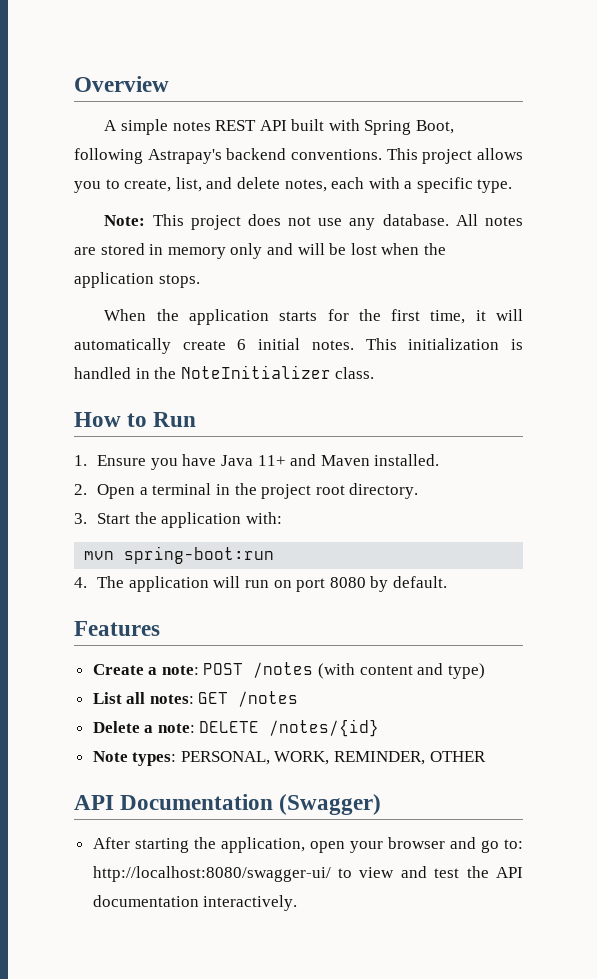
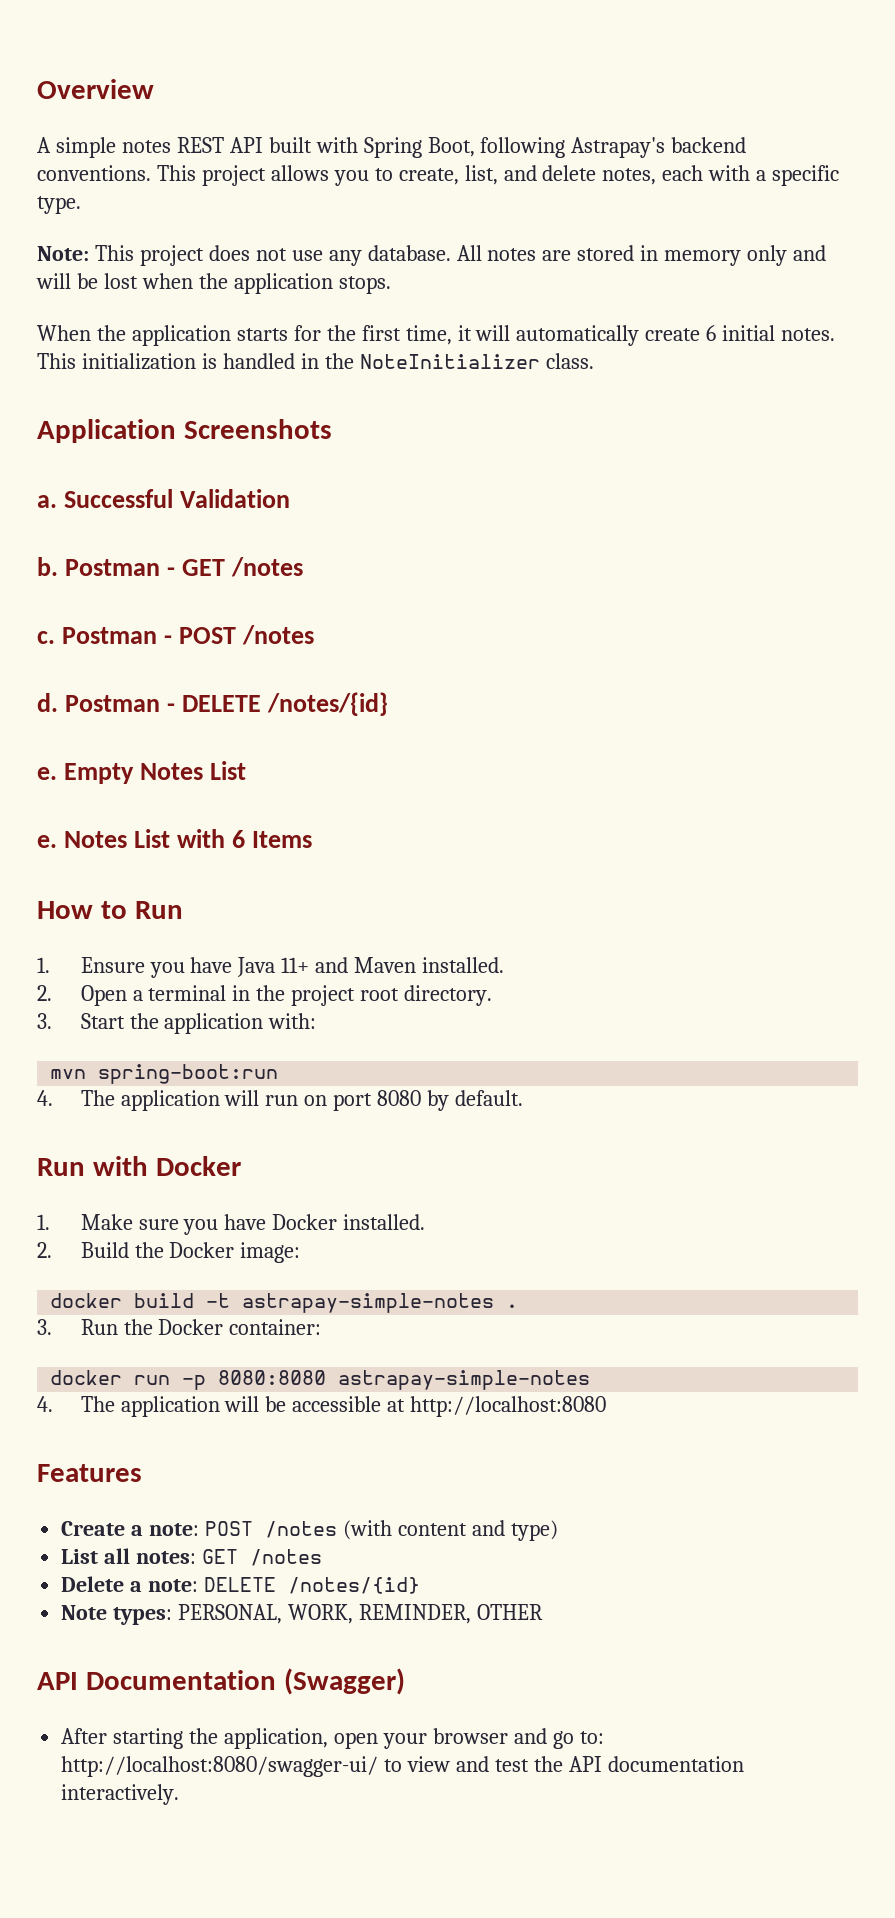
+ Application Screenshots
+ a. Successful Validation
+ b. Postman - GET /notes
+ c. Postman - POST /notes
+ d. Postman - DELETE /notes/{id}
+ e. Empty Notes List
+ e. Notes List with 6 Items
+ Run with Docker
+ 1. Make sure you have Docker installed.
+ 2. Build the Docker image:
+ docker build -t astrapay-simple-notes .
+ 3. Run the Docker container:
+ docker run -p 8080:8080 astrapay-simple-notes
+ 4. The application will be accessible at http://localhost:8080

